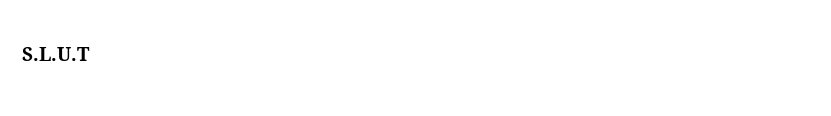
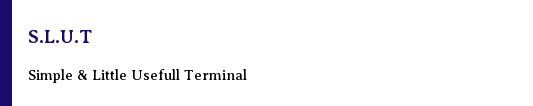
+ Simple & Little Usefull Terminal

